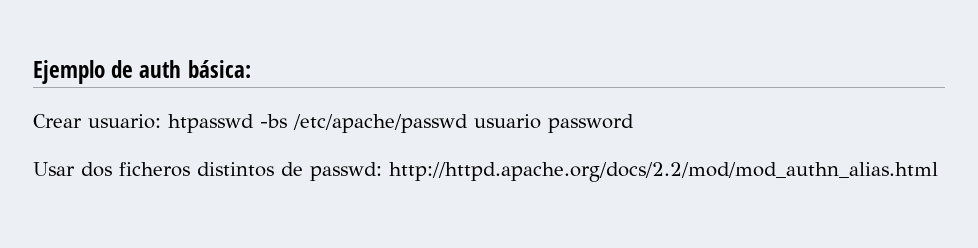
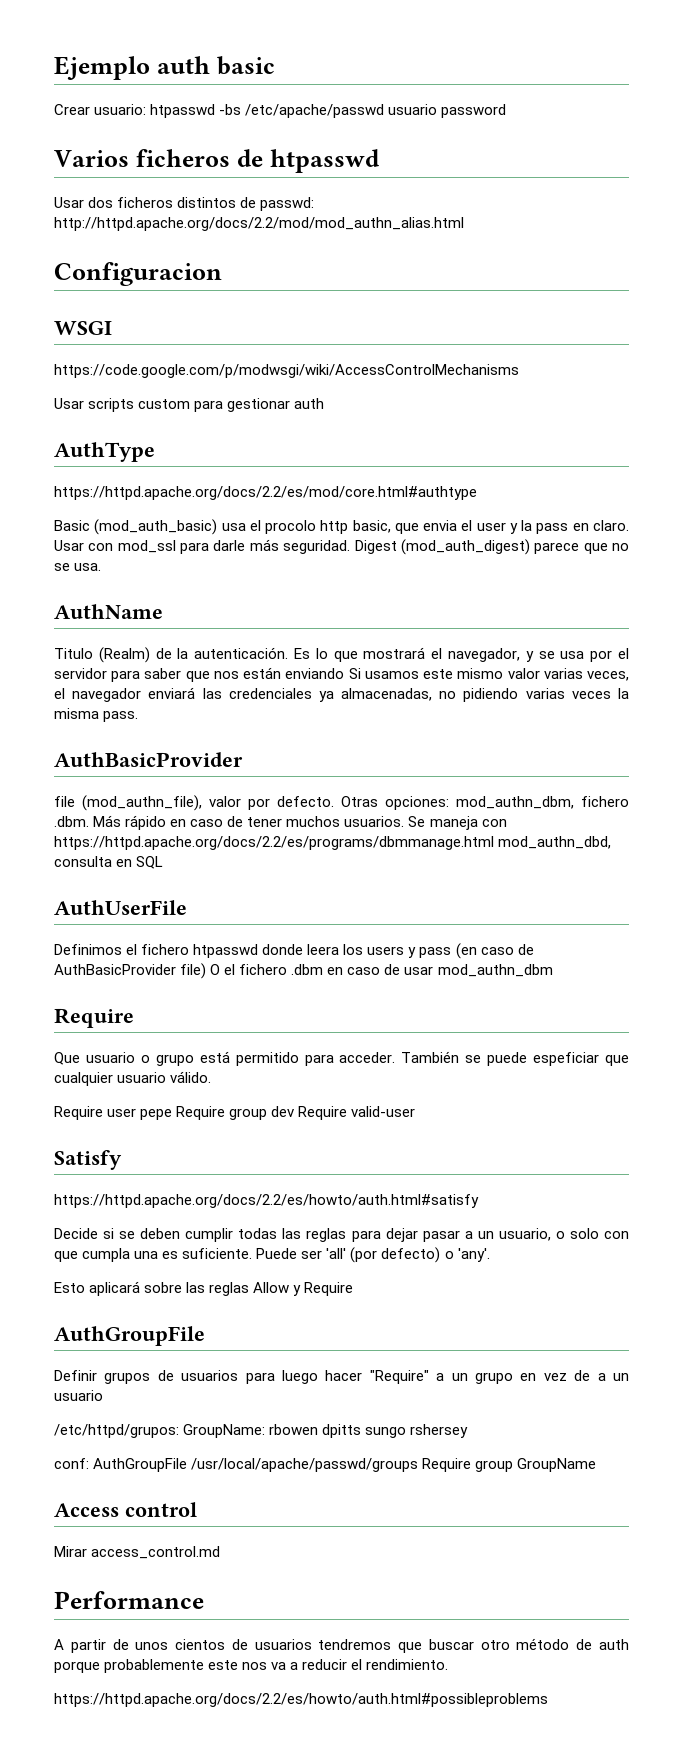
- Ejemplo de auth básica:
+ Ejemplo auth basic
+ Varios ficheros de htpasswd
+ Configuracion
+ WSGI
+ https://code.google.com/p/modwsgi/wiki/AccessControlMechanisms
+ Usar scripts custom para gestionar auth
+ AuthType
+ https://httpd.apache.org/docs/2.2/es/mod/core.html#authtype
+ Basic (mod_auth_basic) usa el procolo http basic, que envia el user y la pass en claro. Usar con mod_ssl para darle más seguridad. Digest (mod_auth_digest) parece que no se usa.
+ AuthName
+ Titulo (Realm) de la autenticación. Es lo que mostrará el navegador, y se usa por el servidor para saber que nos están enviando Si usamos este mismo valor varias veces, el navegador enviará las credenciales ya almacenadas, no pidiendo varias veces la misma pass.
+ AuthBasicProvider
+ file (mod_authn_file), valor por defecto. Otras opciones: mod_authn_dbm, fichero .dbm. Más rápido en caso de tener muchos usuarios. Se maneja con https://httpd.apache.org/docs/2.2/es/programs/dbmmanage.html mod_authn_dbd, consulta en SQL
+ AuthUserFile
+ Definimos el fichero htpasswd donde leera los users y pass (en caso de AuthBasicProvider file) O el fichero .dbm en caso de usar mod_authn_dbm
+ Require
+ Que usuario o grupo está permitido para acceder. También se puede espeficiar que cualquier usuario válido.
+ Require user pepe Require group dev Require valid-user
+ Satisfy
+ https://httpd.apache.org/docs/2.2/es/howto/auth.html#satisfy
+ Decide si se deben cumplir todas las reglas para dejar pasar a un usuario, o solo con que cumpla una es suficiente. Puede ser 'all' (por defecto) o 'any'.
+ Esto aplicará sobre las reglas Allow y Require
+ AuthGroupFile
+ Definir grupos de usuarios para luego hacer "Require" a un grupo en vez de a un usuario
+ /etc/httpd/grupos: GroupName: rbowen dpitts sungo rshersey
+ conf: AuthGroupFile /usr/local/apache/passwd/groups Require group GroupName
+ Access control
+ Mirar access_control.md
+ Performance
+ A partir de unos cientos de usuarios tendremos que buscar otro método de auth porque probablemente este nos va a reducir el rendimiento.
+ https://httpd.apache.org/docs/2.2/es/howto/auth.html#possibleproblems

